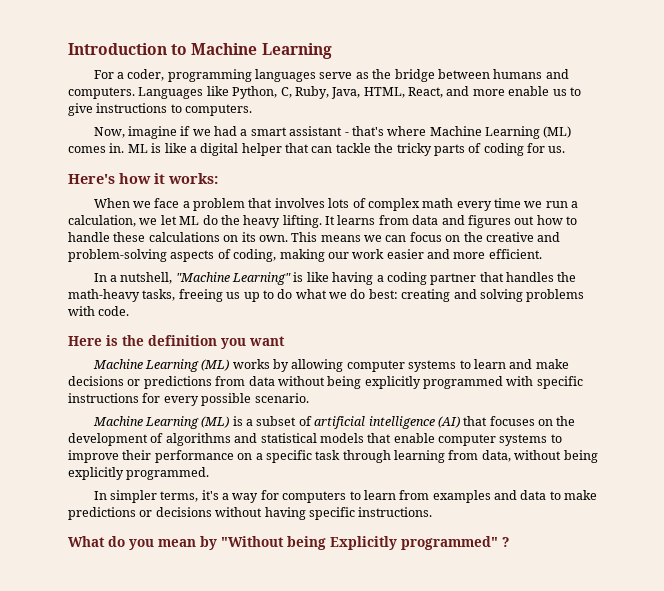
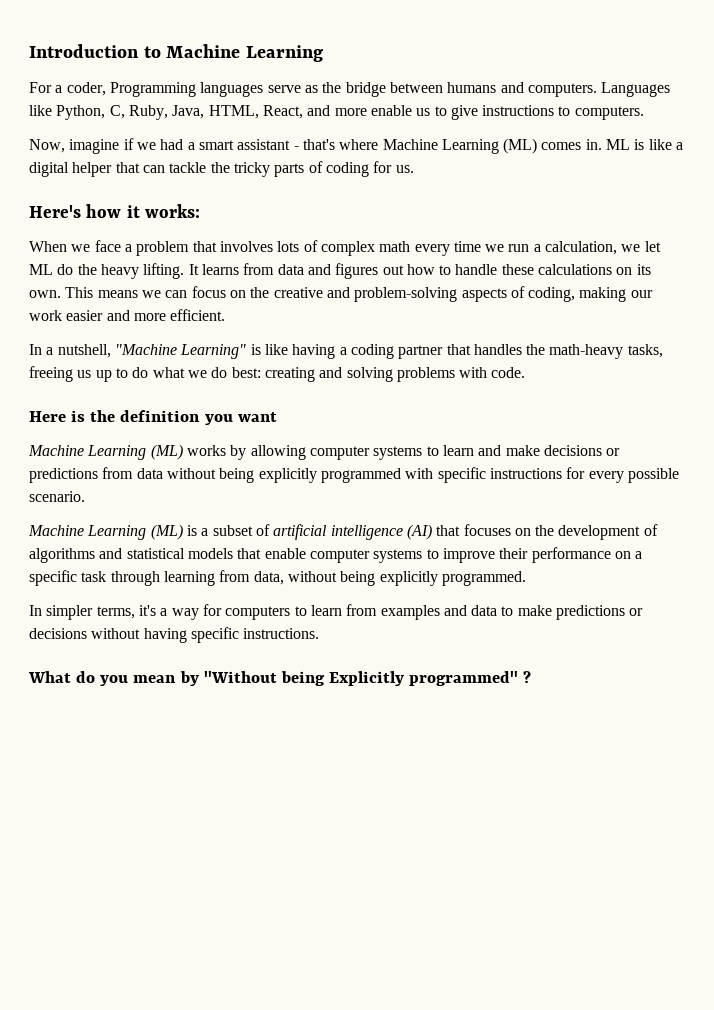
- For a coder, programming languages serve as the bridge between humans and computers.
+ For a coder, Programming languages serve as the bridge between humans and computers.

